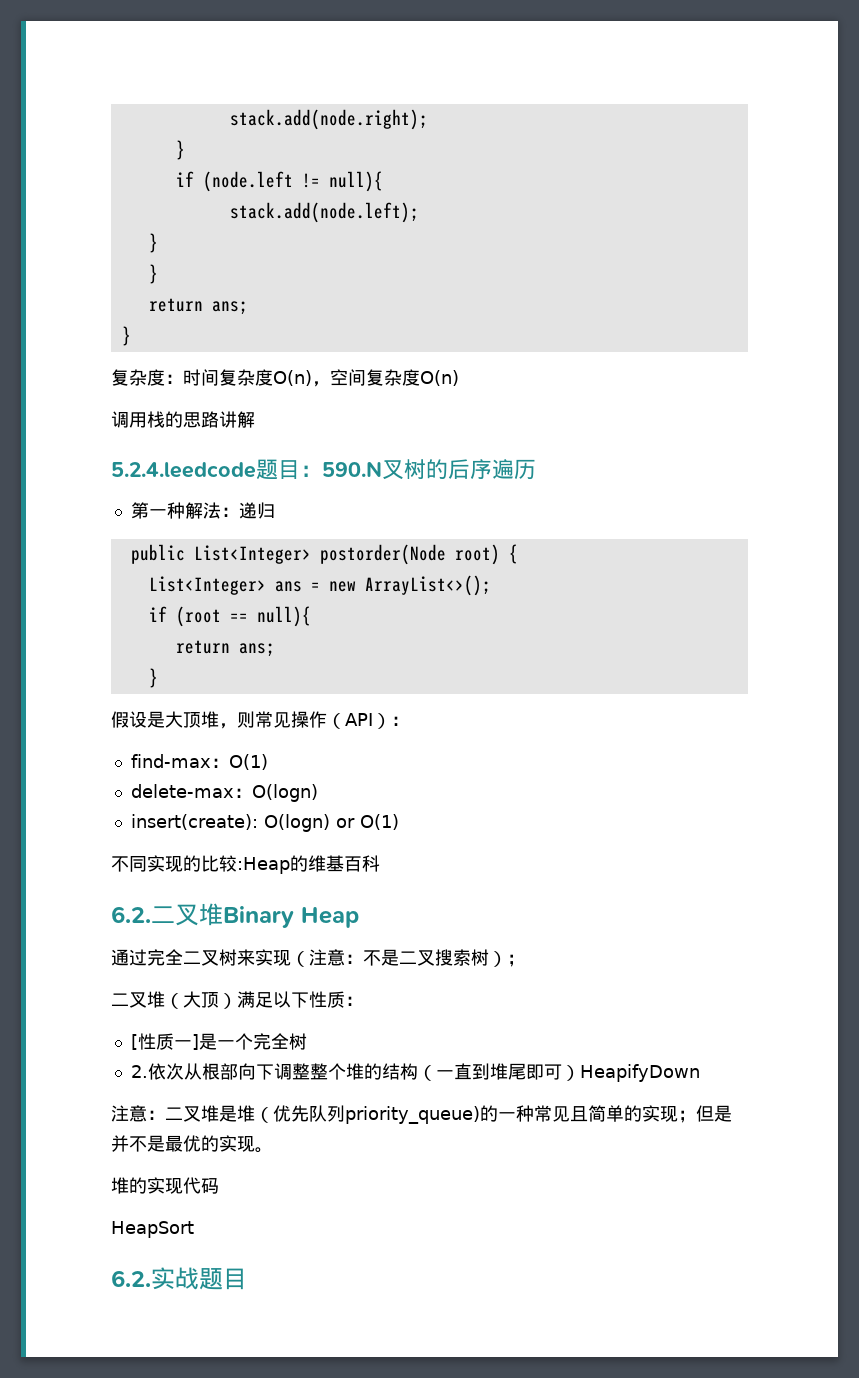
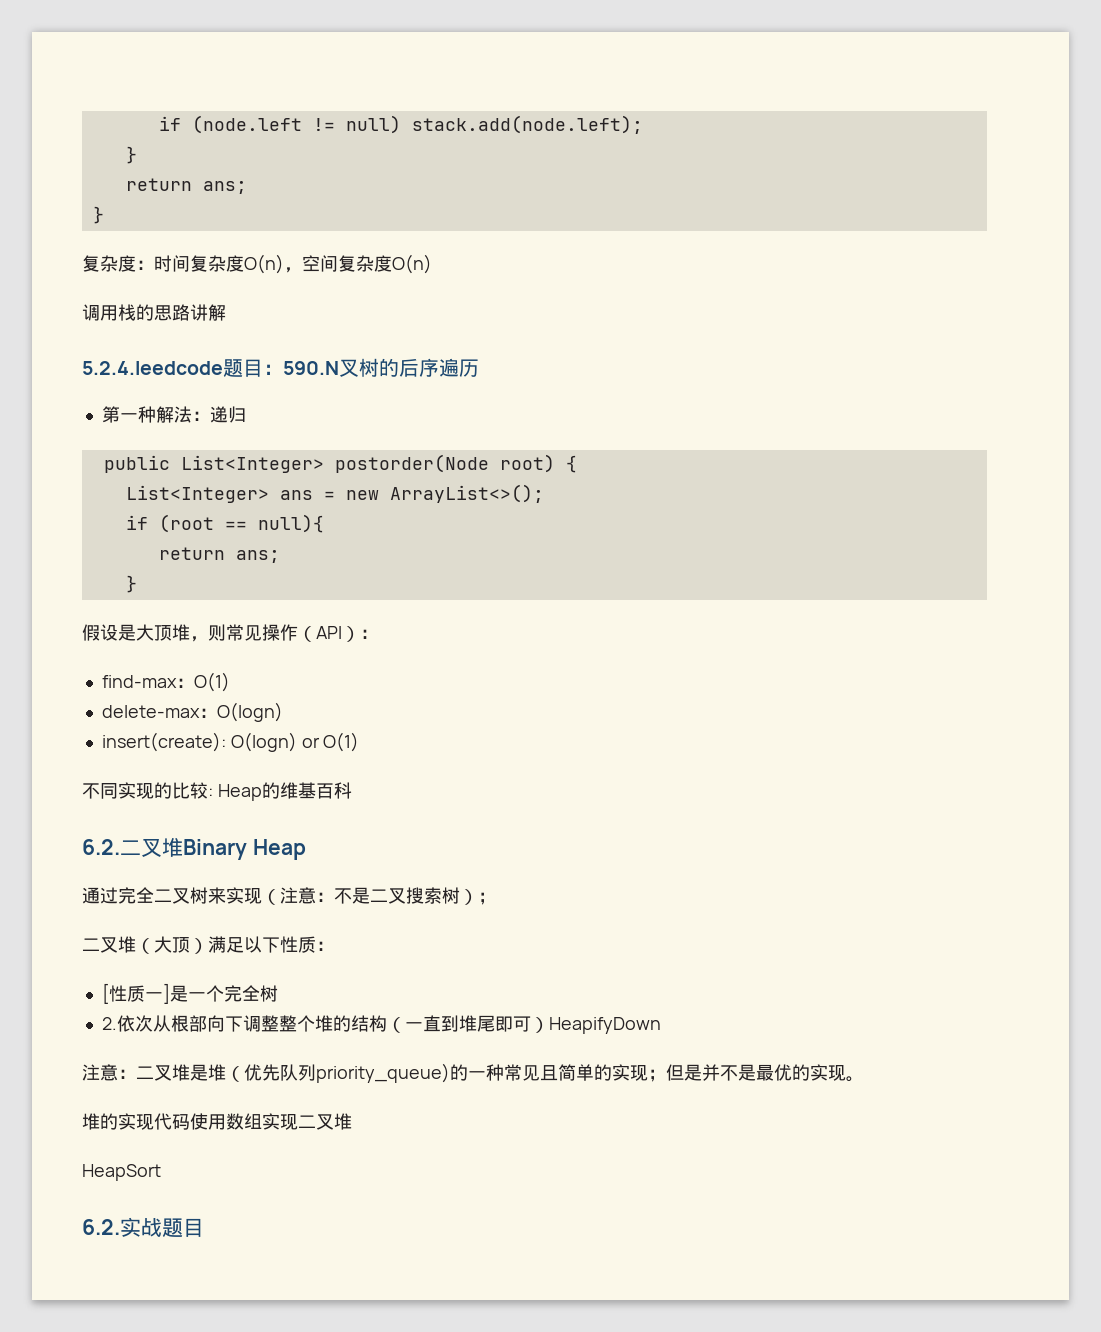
- stack.add(node.right);
- }
- if (node.left != null){
- stack.add(node.left);
- }
+ if (node.left != null) stack.add(node.left);
- 不同实现的比较:Heap的维基百科
+ 不同实现的比较: Heap的维基百科
- 堆的实现代码
+ 堆的实现代码使用数组实现二叉堆

